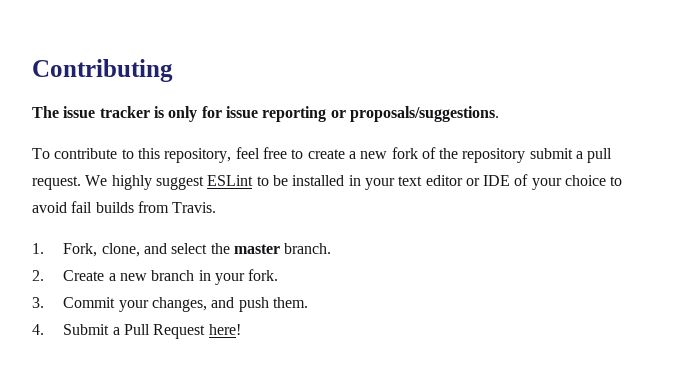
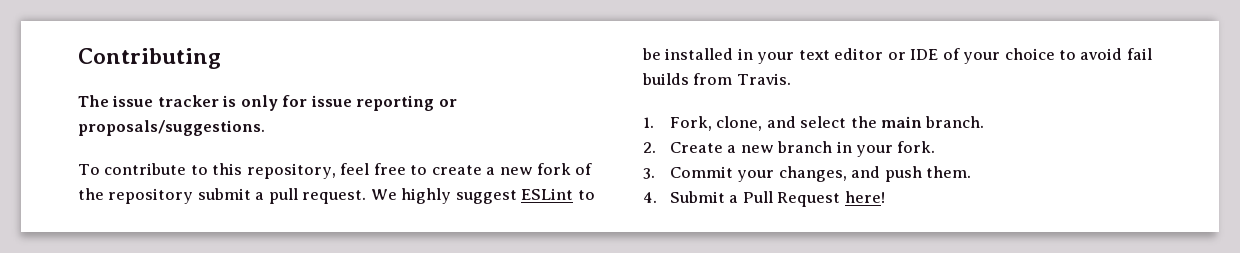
- 1. Fork, clone, and select the master branch.
+ 1. Fork, clone, and select the main branch.

